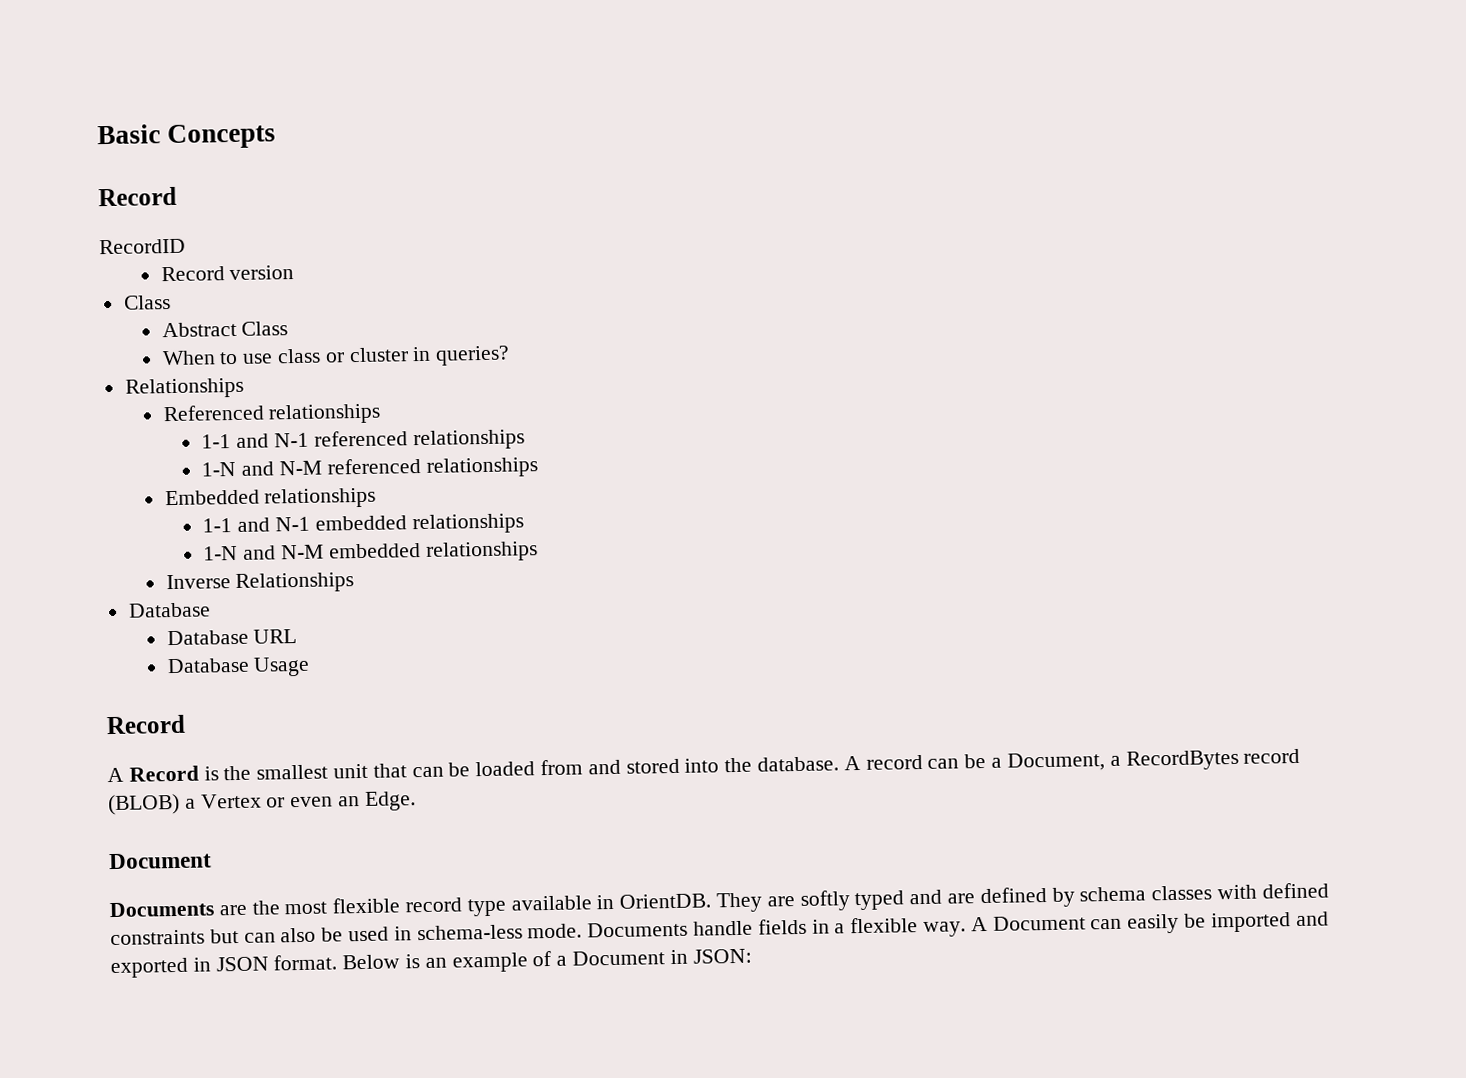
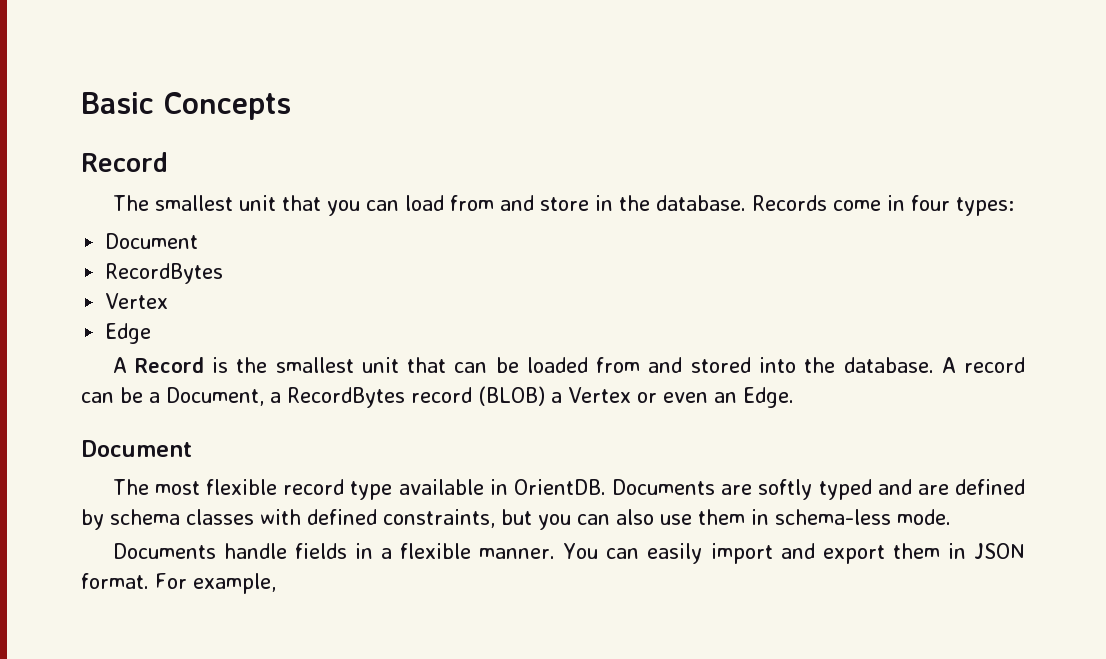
- RecordID
- Record version
- Class
- Abstract Class
- When to use class or cluster in queries?
- Relationships
- Referenced relationships
- 1-1 and N-1 referenced relationships
- 1-N and N-M referenced relationships
- Embedded relationships
- 1-1 and N-1 embedded relationships
- 1-N and N-M embedded relationships
- Inverse Relationships
- Database
- Database URL
- Database Usage
- Record
+ The smallest unit that you can load from and store in the database. Records come in four types:
+ Document
+ RecordBytes
+ Vertex
+ Edge
- Documents are the most flexible record type available in OrientDB.
+ The most flexible record type available in OrientDB.
- They are softly typed and are defined by schema classes with defined constraints but can also be used in schema-less mode. Documents handle fields in a flexible way. A Document can easily be imported and exported in JSON format. Below is an example of a Document in JSON:
+ Documents are softly typed and are defined by schema classes with defined constraints, but you can also use them in schema-less mode.
+ Documents handle fields in a flexible manner. You can easily import and export them in JSON format. For example,

